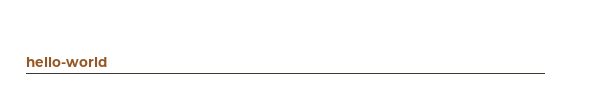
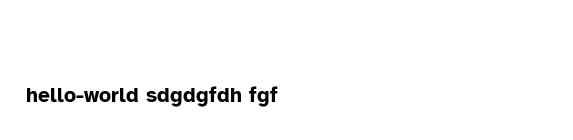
- hello-world
+ hello-world sdgdgfdh fgf

